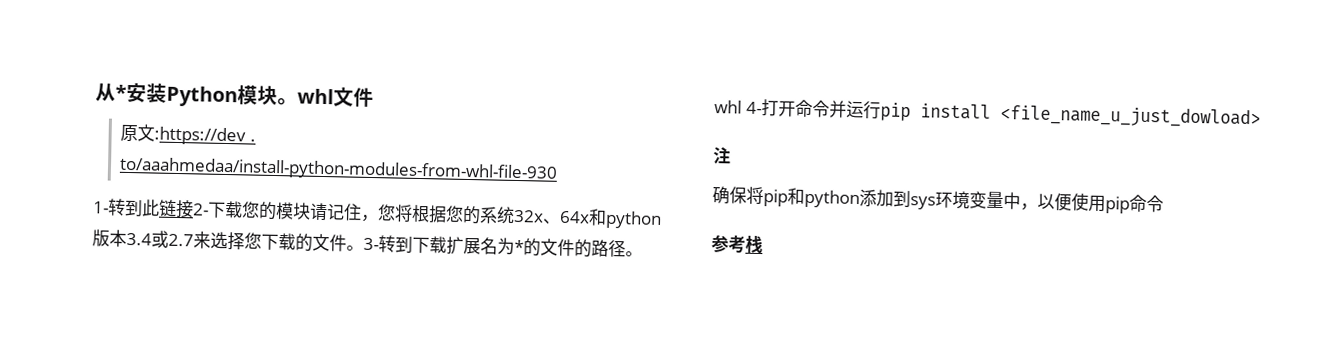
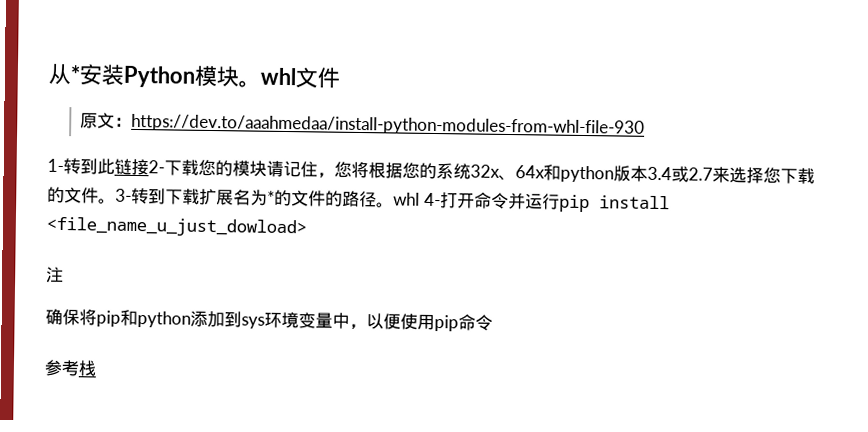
- 原文:https://dev . to/aaahmedaa/install-python-modules-from-whl-file-930
+ 原文：https://dev.to/aaahmedaa/install-python-modules-from-whl-file-930

